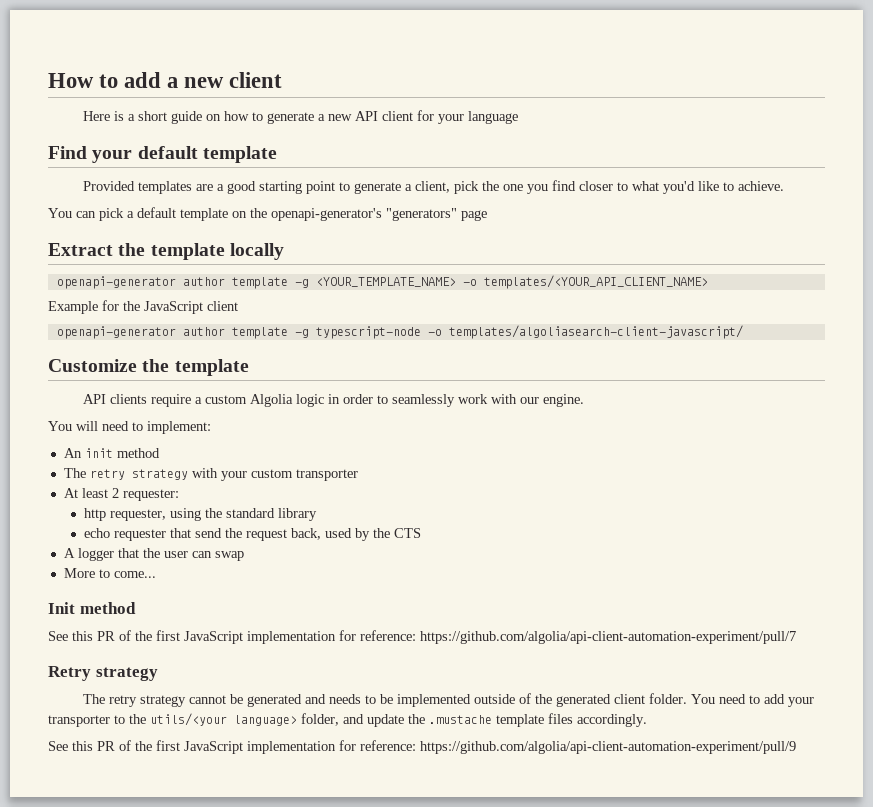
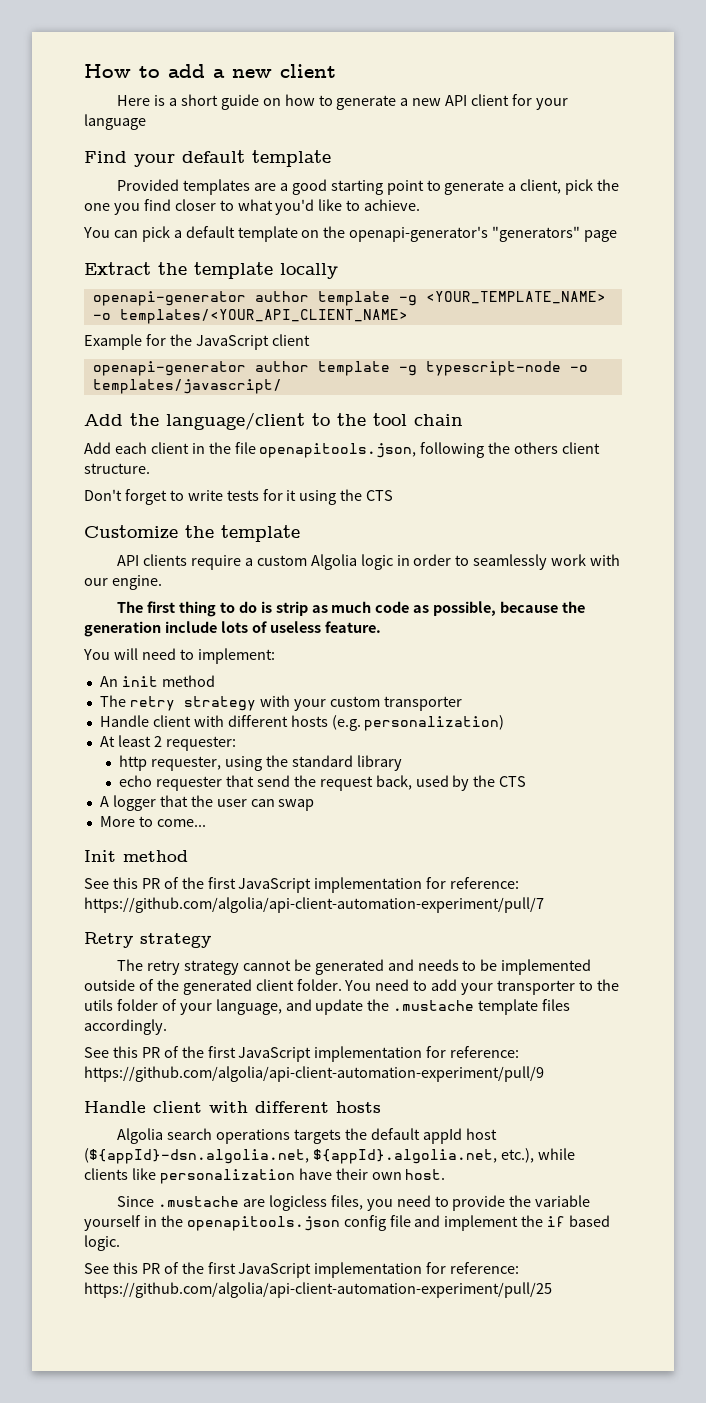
- openapi-generator author template -g typescript-node -o templates/algoliasearch-client-javascript/
+ openapi-generator author template -g typescript-node -o templates/javascript/
+ Add the language/client to the tool chain
+ Add each client in the file openapitools.json, following the others client structure.
+ Don't forget to write tests for it using the CTS
+ The first thing to do is strip as much code as possible, because the generation include lots of useless feature.
+ Handle client with different hosts (e.g. personalization)
- You need to add your transporter to the utils/<your language> folder, and update the .mustache template files accordingly.
+ You need to add your transporter to the utils folder of your language, and update the .mustache template files accordingly.
  See this PR of the first JavaScript implementation for reference: https://github.com/algolia/api-client-automation-experiment/pull/9
+ Handle client with different hosts
+ Algolia search operations targets the default appId host (${appId}-dsn.algolia.net, ${appId}.algolia.net, etc.), while clients like personalization have their own host.
+ Since .mustache are logicless files, you need to provide the variable yourself in the openapitools.json config file and implement the if based logic.
+ See this PR of the first JavaScript implementation for reference: https://github.com/algolia/api-client-automation-experiment/pull/25

